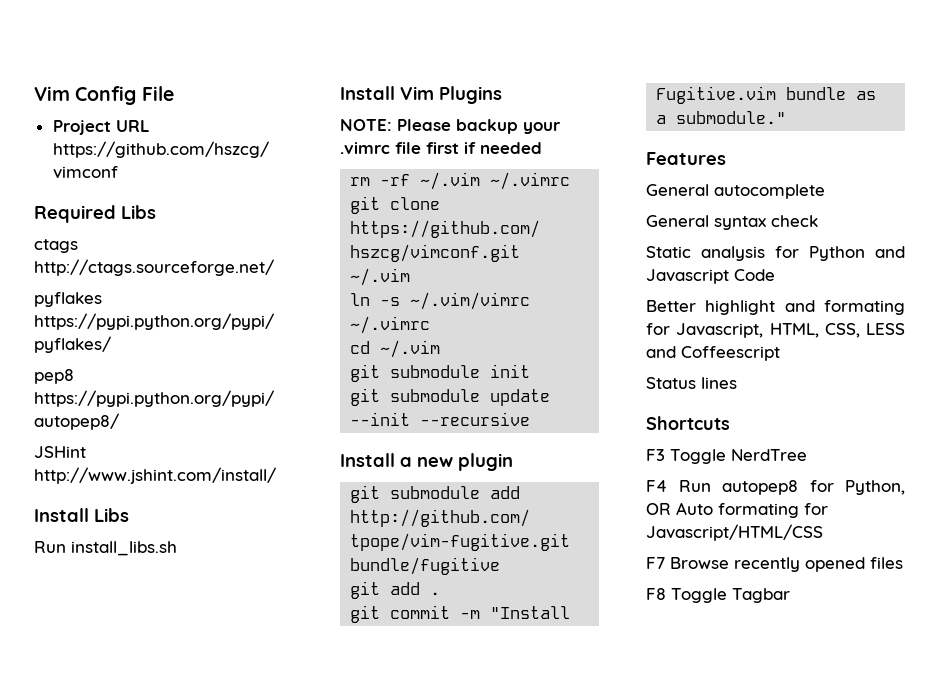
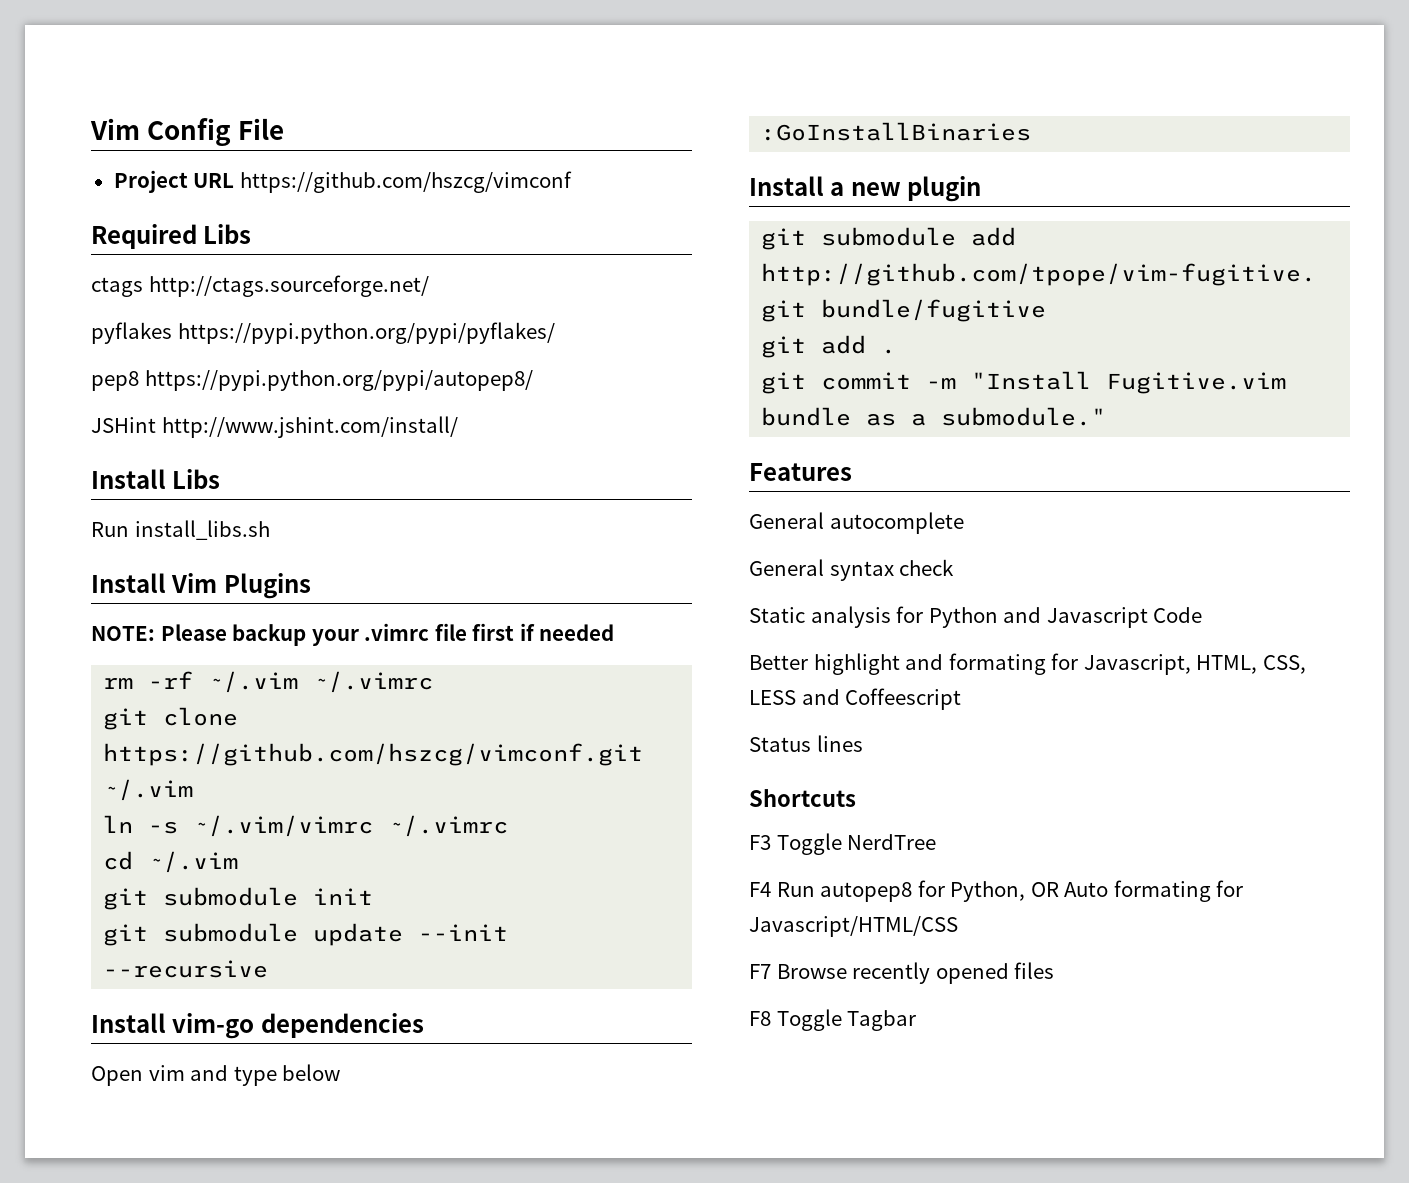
+ Install vim-go dependencies
+ Open vim and type below
+ :GoInstallBinaries

